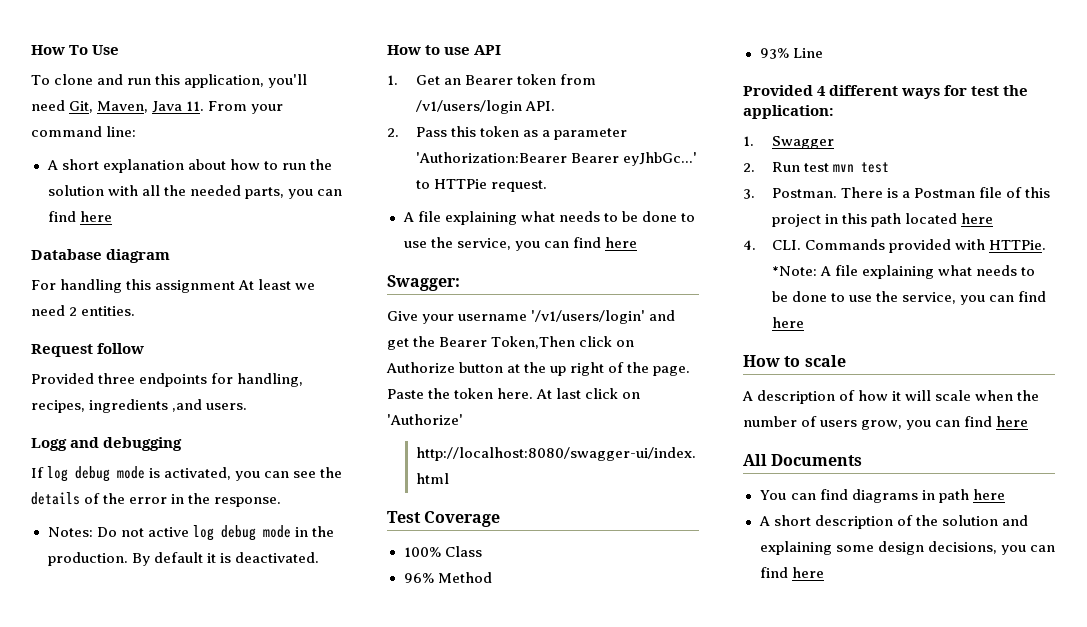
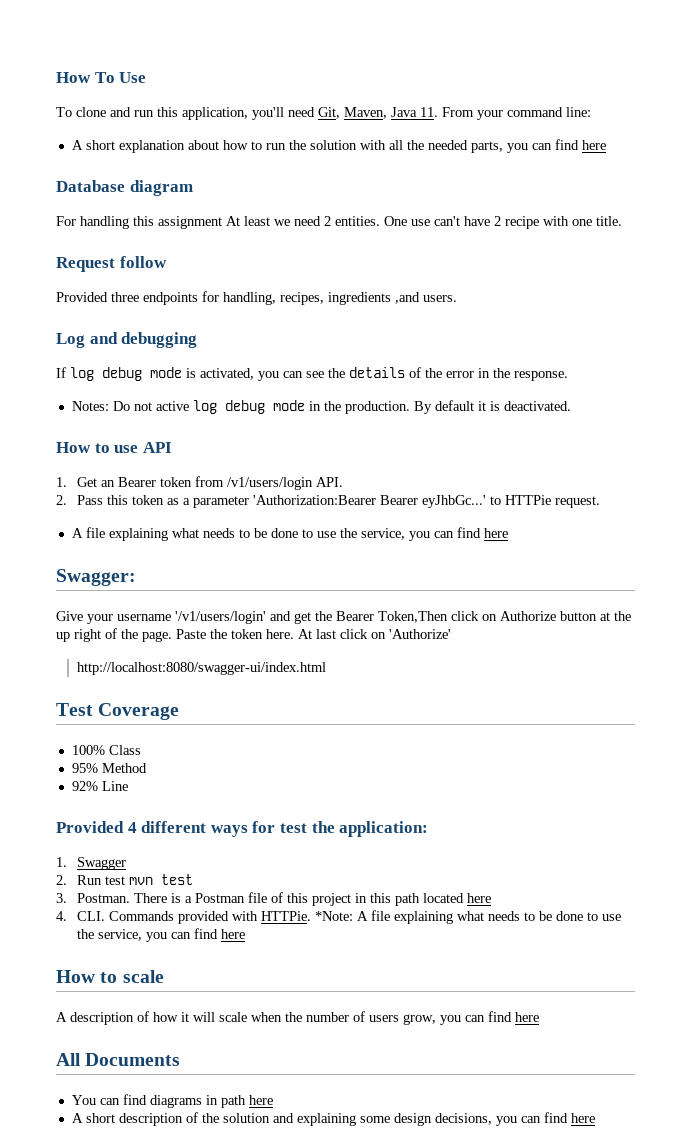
+ One use can't have 2 recipe with one title.
- Logg and debugging
+ Log and debugging
- 96% Method
+ 95% Method
- 93% Line
+ 92% Line

